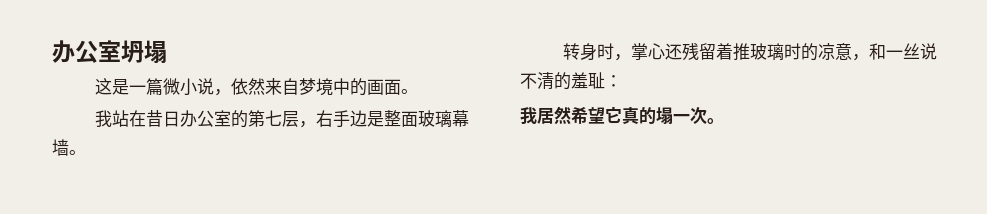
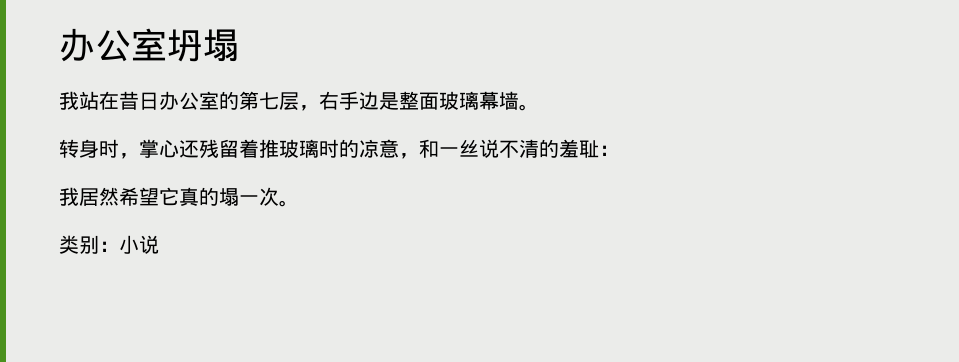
- 这是一篇微小说，依然来自梦境中的画面。
+ 类别：小说

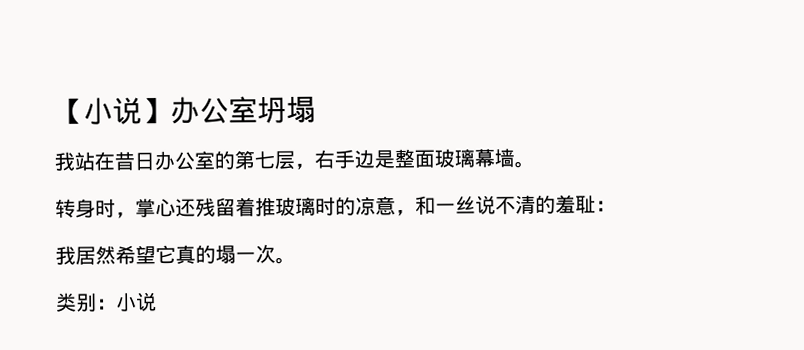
- 办公室坍塌
+ 【小说】办公室坍塌

